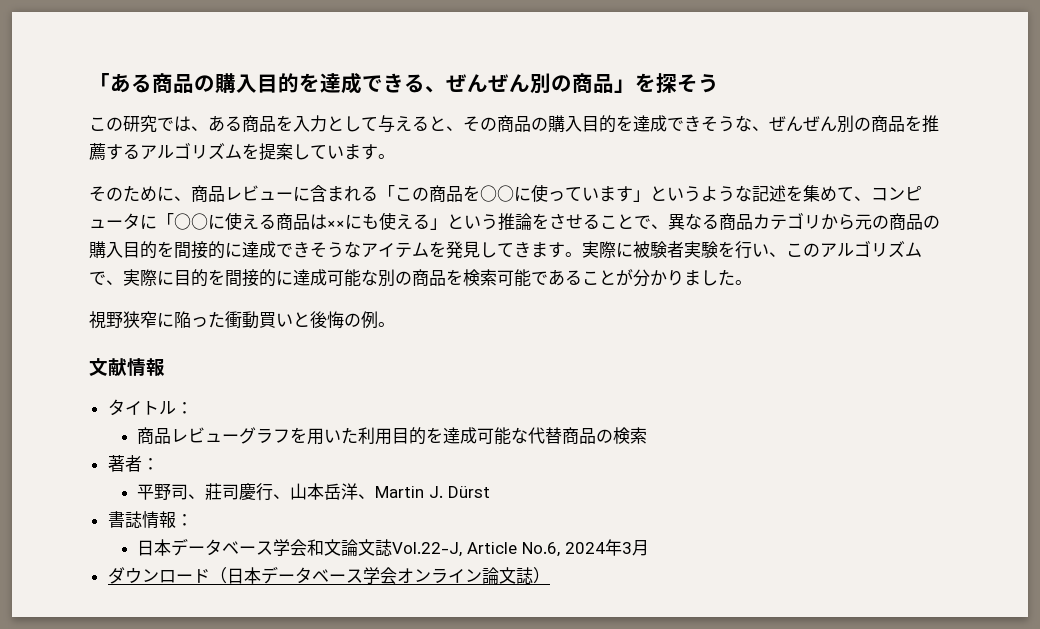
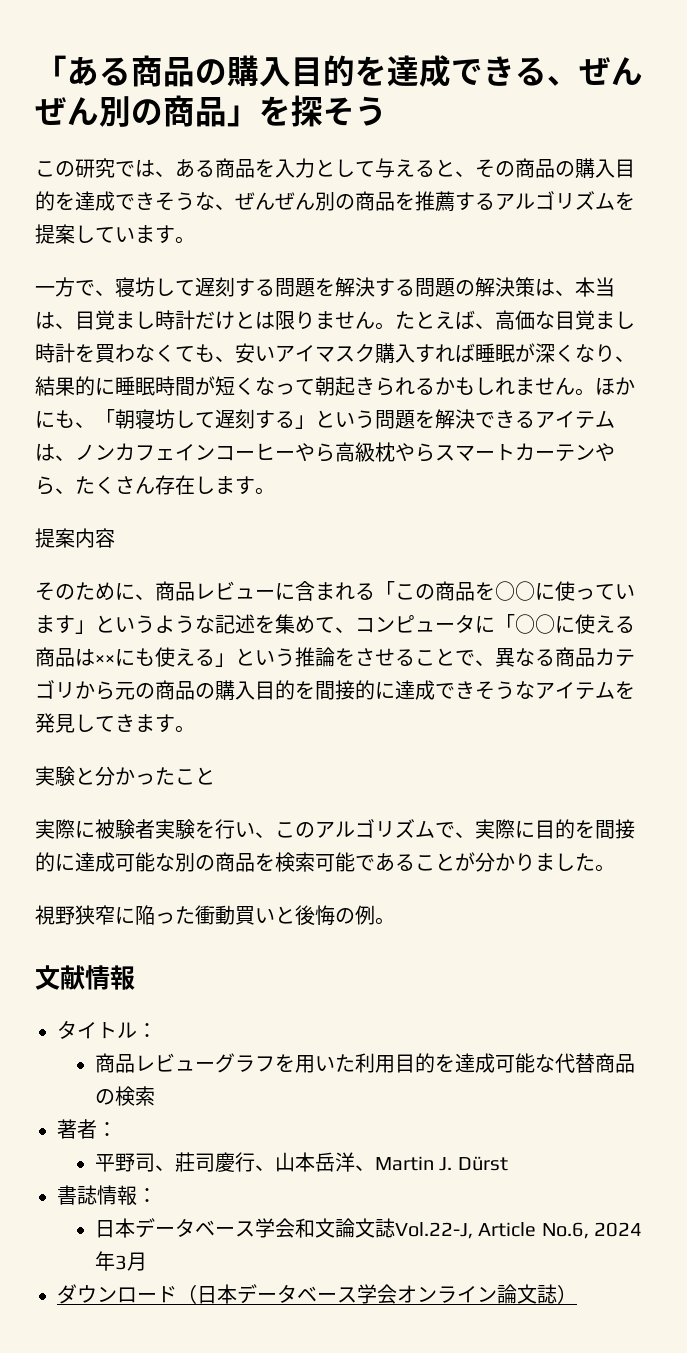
+ 一方で、寝坊して遅刻する問題を解決する問題の解決策は、本当は、目覚まし時計だけとは限りません。たとえば、高価な目覚まし時計を買わなくても、安いアイマスク購入すれば睡眠が深くなり、結果的に睡眠時間が短くなって朝起きられるかもしれません。ほかにも、「朝寝坊して遅刻する」という問題を解決できるアイテムは、ノンカフェインコーヒーやら高級枕やらスマートカーテンやら、たくさん存在します。
+ 提案内容
- そのために、商品レビューに含まれる「この商品を○○に使っています」というような記述を集めて、コンピュータに「○○に使える商品は××にも使える」という推論をさせることで、異なる商品カテゴリから元の商品の購入目的を間接的に達成できそうなアイテムを発見してきます。実際に被験者実験を行い、このアルゴリズムで、実際に目的を間接的に達成可能な別の商品を検索可能であることが分かりました。
+ そのために、商品レビューに含まれる「この商品を○○に使っています」というような記述を集めて、コンピュータに「○○に使える商品は××にも使える」という推論をさせることで、異なる商品カテゴリから元の商品の購入目的を間接的に達成できそうなアイテムを発見してきます。
+ 実験と分かったこと
+ 実際に被験者実験を行い、このアルゴリズムで、実際に目的を間接的に達成可能な別の商品を検索可能であることが分かりました。

